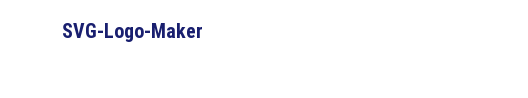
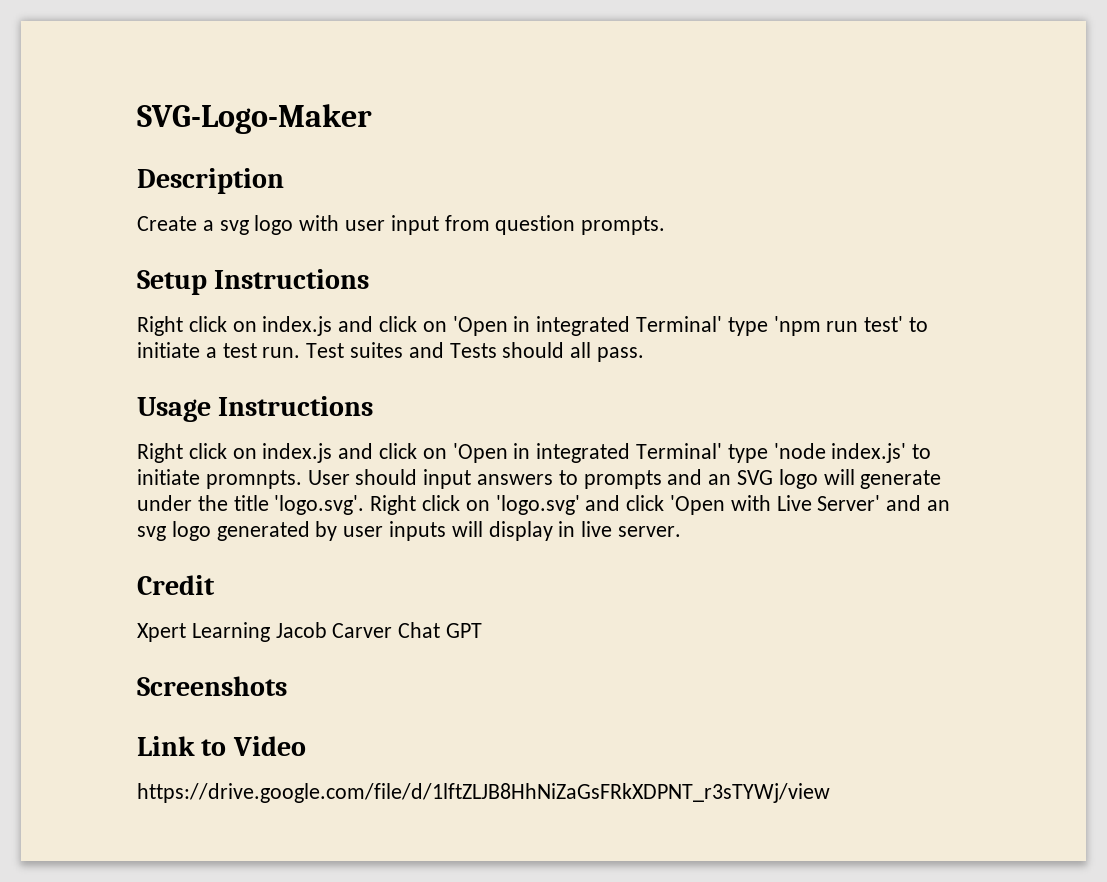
+ Description
+ Create a svg logo with user input from question prompts.
+ Setup Instructions
+ Right click on index.js and click on 'Open in integrated Terminal' type 'npm run test' to initiate a test run. Test suites and Tests should all pass.
+ Usage Instructions
+ Right click on index.js and click on 'Open in integrated Terminal' type 'node index.js' to initiate promnpts. User should input answers to prompts and an SVG logo will generate under the title 'logo.svg'. Right click on 'logo.svg' and click 'Open with Live Server' and an svg logo generated by user inputs will display in live server.
+ Credit
+ Xpert Learning Jacob Carver Chat GPT
+ Screenshots
+ Link to Video
+ https://drive.google.com/file/d/1lftZLJB8HhNiZaGsFRkXDPNT_r3sTYWj/view

